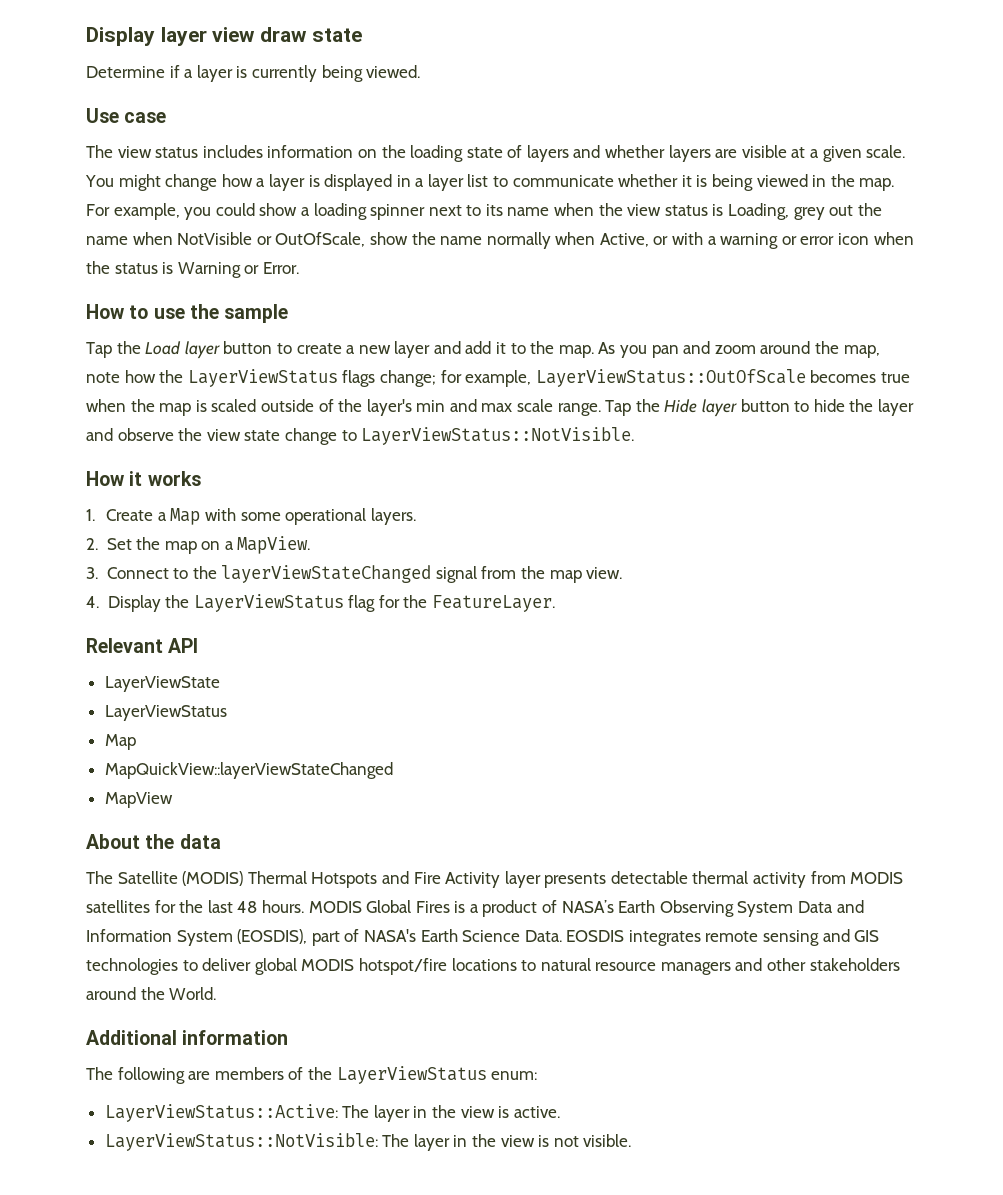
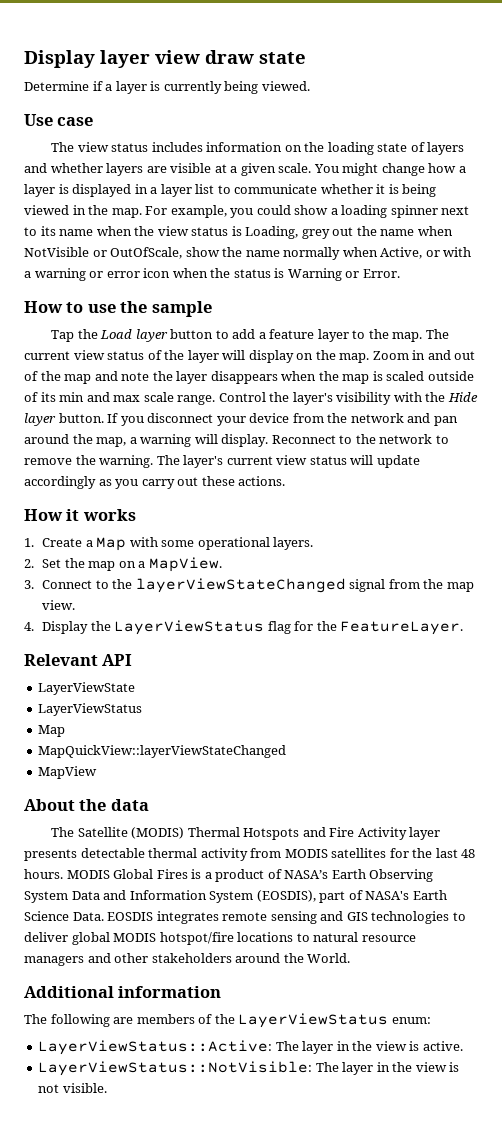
- Tap the Load layer button to create a new layer and add it to the map. As you pan and zoom around the map, note how the LayerViewStatus flags change; for example, LayerViewStatus::OutOfScale becomes true when the map is scaled outside of the layer's min and max scale range.
+ Tap the Load layer button to add a feature layer to the map. The current view status of the layer will display on the map. Zoom in and out of the map and note the layer disappears when the map is scaled outside of its min and max scale range.
- Tap the Hide layer button to hide the layer and observe the view state change to LayerViewStatus::NotVisible.
+ Control the layer's visibility with the Hide layer button. If you disconnect your device from the network and pan around the map, a warning will display. Reconnect to the network to remove the warning. The layer's current view status will update accordingly as you carry out these actions.

